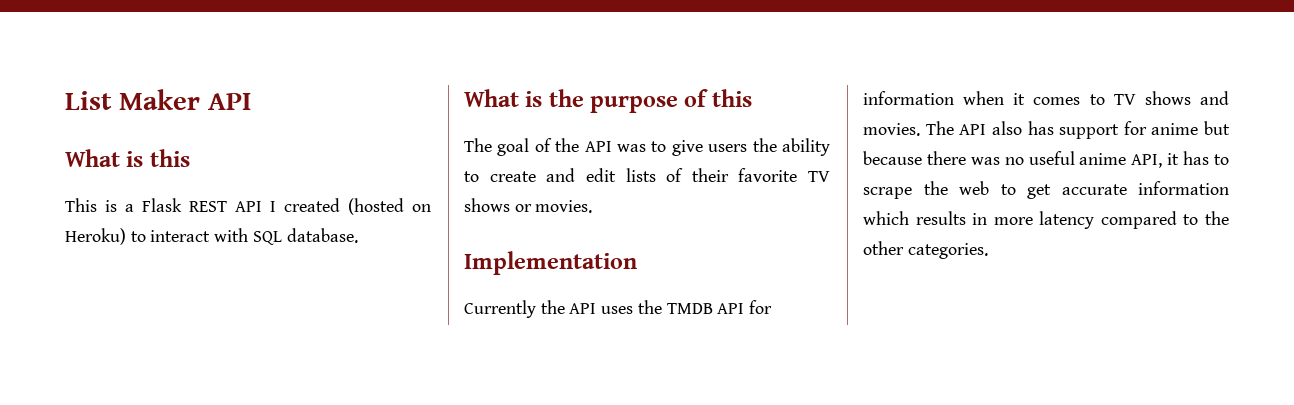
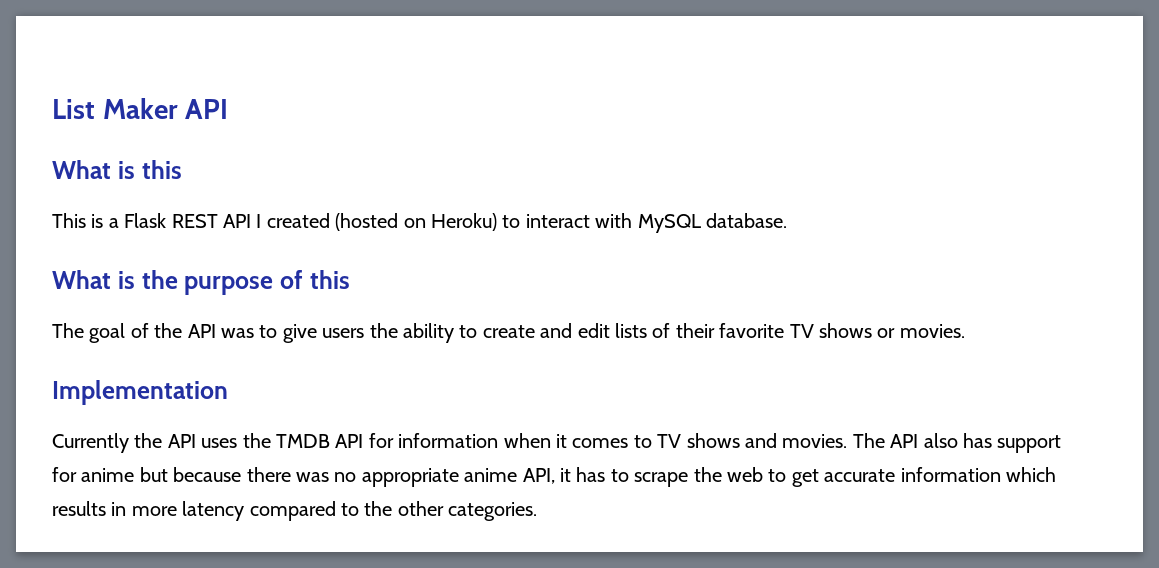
- This is a Flask REST API I created (hosted on Heroku) to interact with SQL database.
+ This is a Flask REST API I created (hosted on Heroku) to interact with MySQL database.
- The API also has support for anime but because there was no useful anime API, it has to scrape the web to get accurate information which results in more latency compared to the other categories.
+ The API also has support for anime but because there was no appropriate anime API, it has to scrape the web to get accurate information which results in more latency compared to the other categories.

